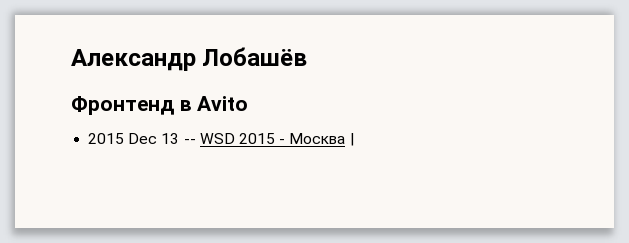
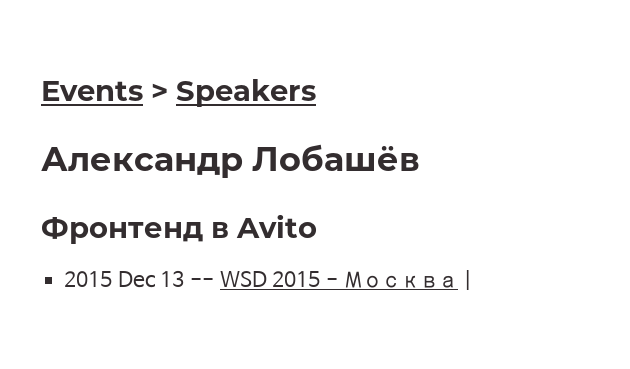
+ Events > Speakers

